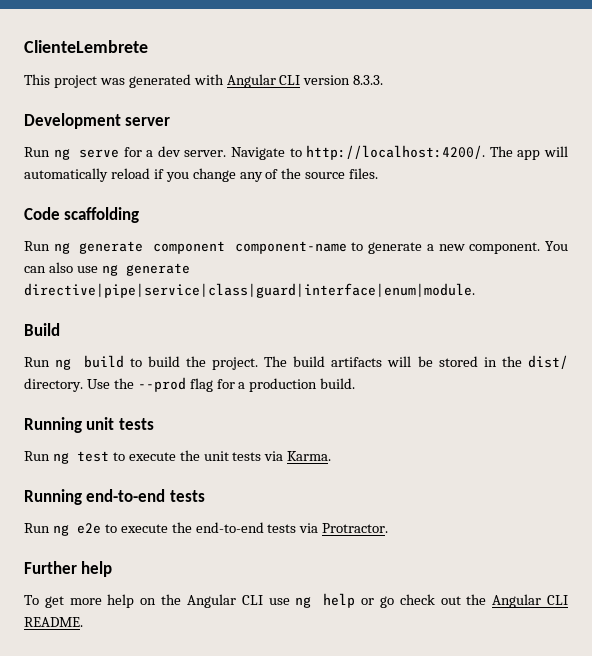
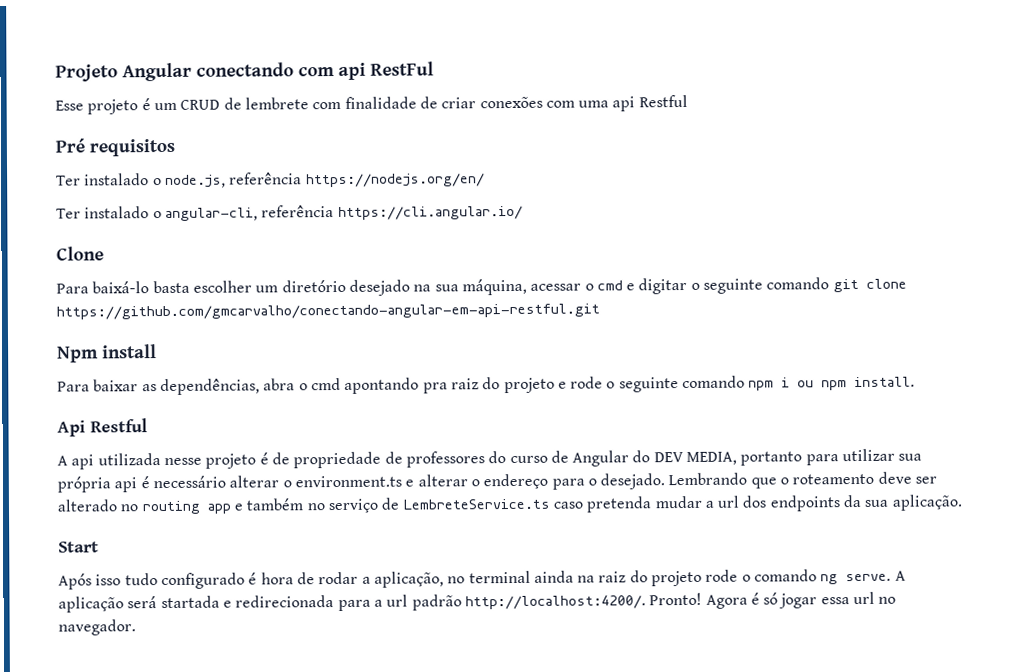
- ClienteLembrete
- This project was generated with Angular CLI version 8.3.3.
- Development server
- Run ng serve for a dev server. Navigate to http://localhost:4200/. The app will automatically reload if you change any of the source files.
- Code scaffolding
- Run ng generate component component-name to generate a new component. You can also use ng generate directive|pipe|service|class|guard|interface|enum|module.
- Build
- Run ng build to build the project. The build artifacts will be stored in the dist/ directory. Use the --prod flag for a production build.
- Running unit tests
- Run ng test to execute the unit tests via Karma.
- Running end-to-end tests
- Run ng e2e to execute the end-to-end tests via Protractor.
- Further help
- To get more help on the Angular CLI use ng help or go check out the Angular CLI README.
+ Projeto Angular conectando com api RestFul
+ Esse projeto é um CRUD de lembrete com finalidade de criar conexões com uma api Restful
+ Pré requisitos
+ Ter instalado o node.js, referência https://nodejs.org/en/
+ Ter instalado o angular-cli, referência https://cli.angular.io/
+ Clone
+ Para baixá-lo basta escolher um diretório desejado na sua máquina, acessar o cmd e digitar o seguinte comando git clone https://github.com/gmcarvalho/conectando-angular-em-api-restful.git
+ Npm install
+ Para baixar as dependências, abra o cmd apontando pra raiz do projeto e rode o seguinte comando npm i ou npm install.
+ Api Restful
+ A api utilizada nesse projeto é de propriedade de professores do curso de Angular do DEV MEDIA, portanto para utilizar sua própria api é necessário alterar o environment.ts e alterar o endereço para o desejado. Lembrando que o roteamento deve ser alterado no routing app e também no serviço de LembreteService.ts caso pretenda mudar a url dos endpoints da sua aplicação.
+ Start
+ Após isso tudo configurado é hora de rodar a aplicação, no terminal ainda na raiz do projeto rode o comando ng serve. A aplicação será startada e redirecionada para a url padrão http://localhost:4200/. Pronto! Agora é só jogar essa url no navegador.

